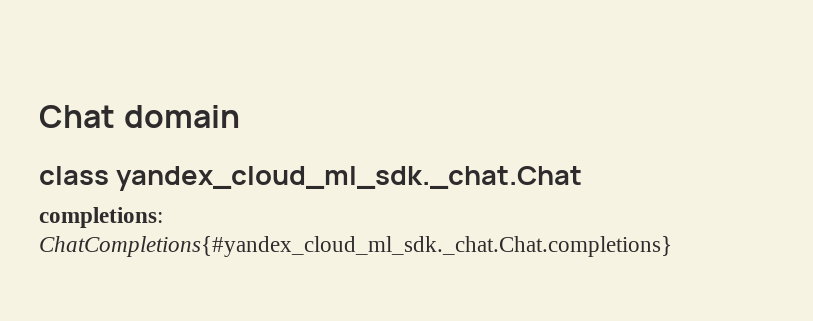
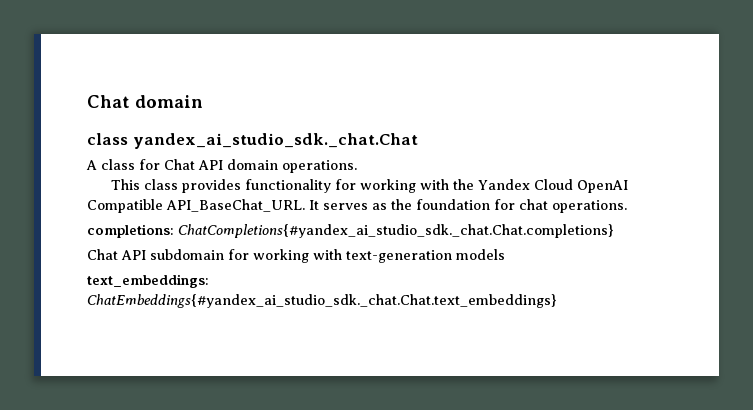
- class yandex_cloud_ml_sdk._chat.Chat
- completions: ChatCompletions{#yandex_cloud_ml_sdk._chat.Chat.completions}
+ class yandex_ai_studio_sdk._chat.Chat
+ A class for Chat API domain operations.
+ This class provides functionality for working with the Yandex Cloud OpenAI Compatible API_BaseChat_URL. It serves as the foundation for chat operations.
+ completions: ChatCompletions{#yandex_ai_studio_sdk._chat.Chat.completions}
+ Chat API subdomain for working with text-generation models
+ text_embeddings: ChatEmbeddings{#yandex_ai_studio_sdk._chat.Chat.text_embeddings}

